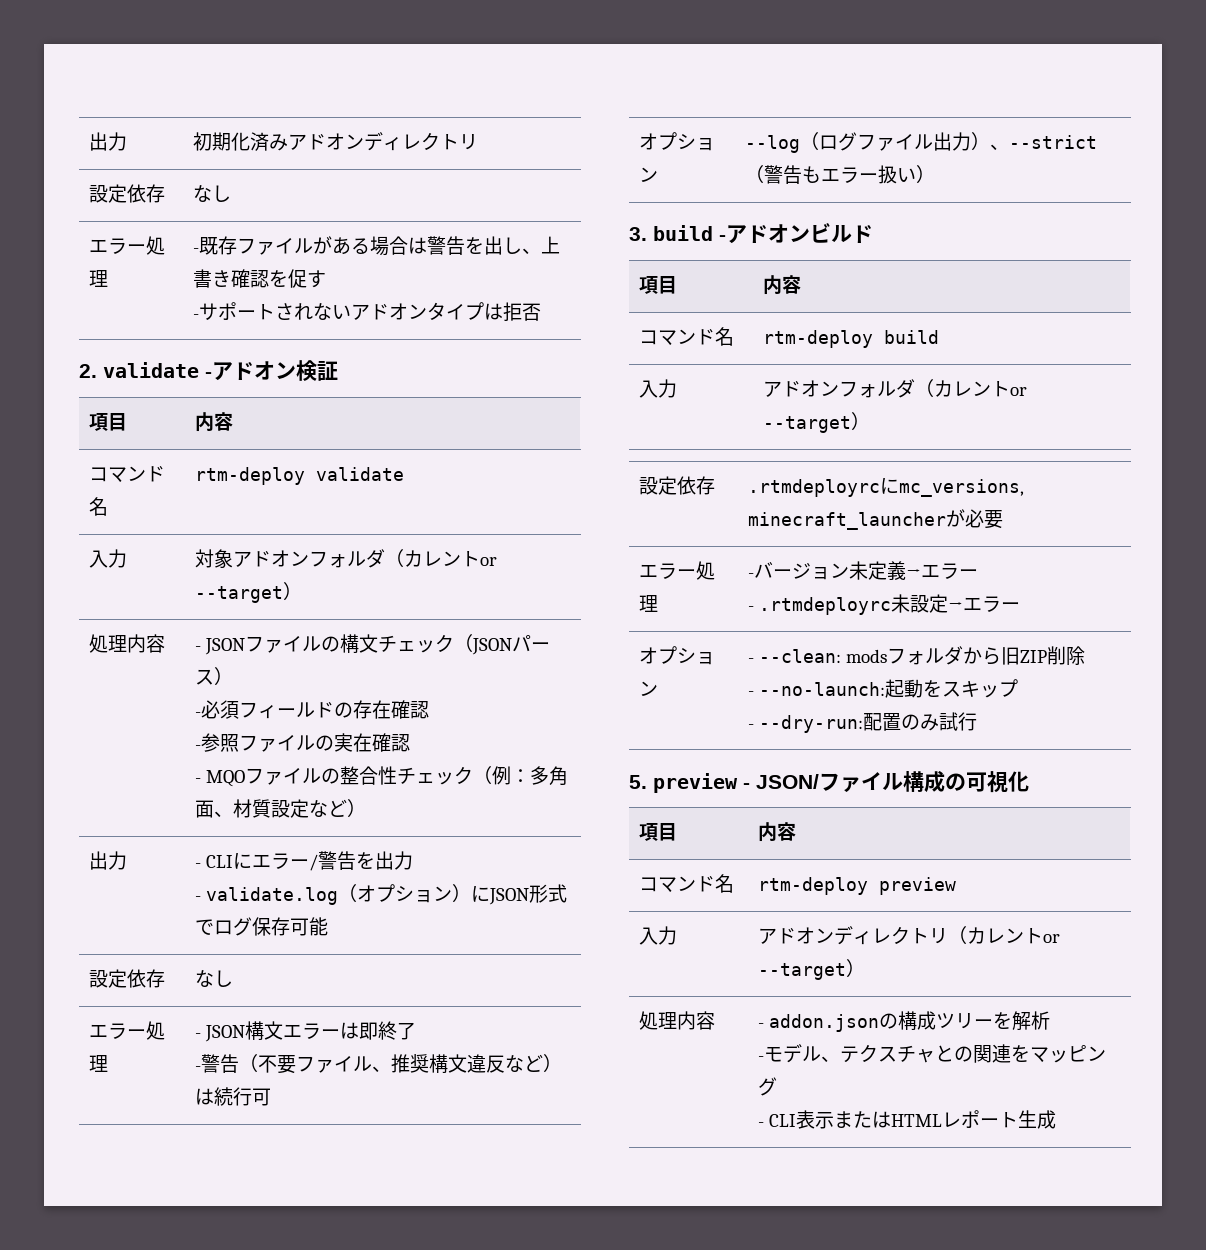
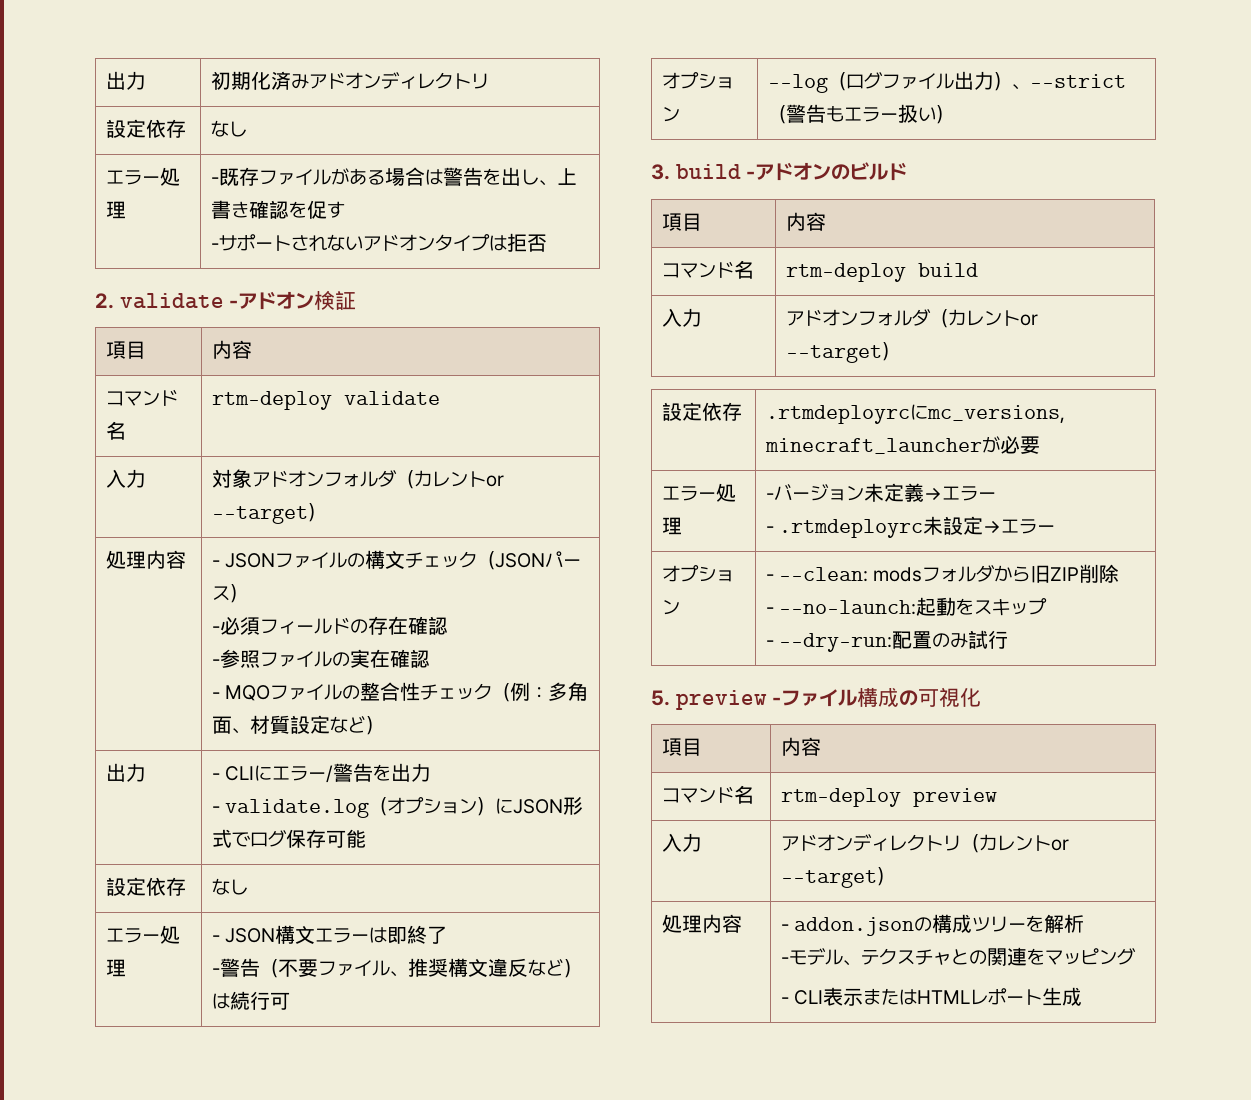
- 3. build -アドオンビルド
+ 3. build -アドオンのビルド
- 5. preview - JSON/ファイル構成の可視化
+ 5. preview -ファイル構成の可視化

